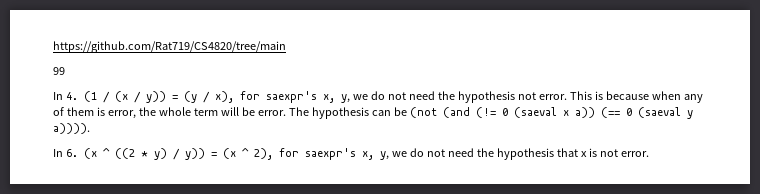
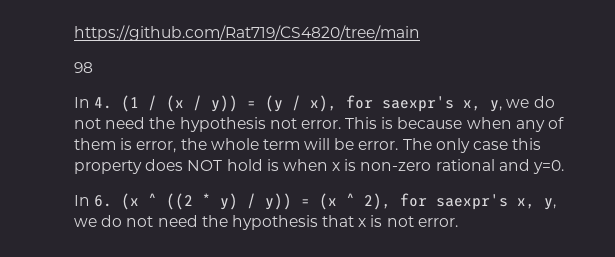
- 99
+ 98
- The hypothesis can be (not (and (!= 0 (saeval x a)) (== 0 (saeval y a)))).
+ The only case this property does NOT hold is when x is non-zero rational and y=0.

